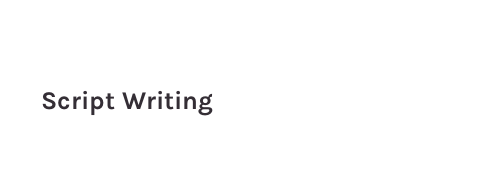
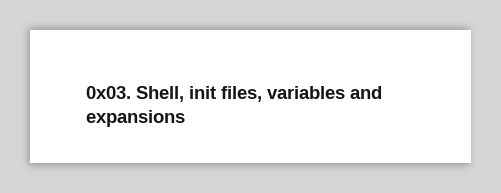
- Script Writing
+ 0x03. Shell, init files, variables and expansions

